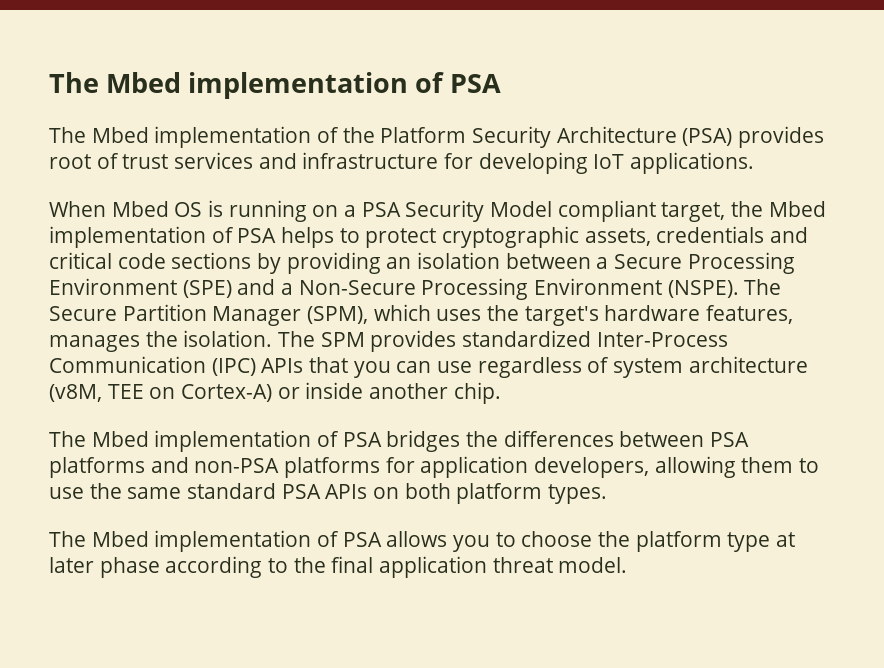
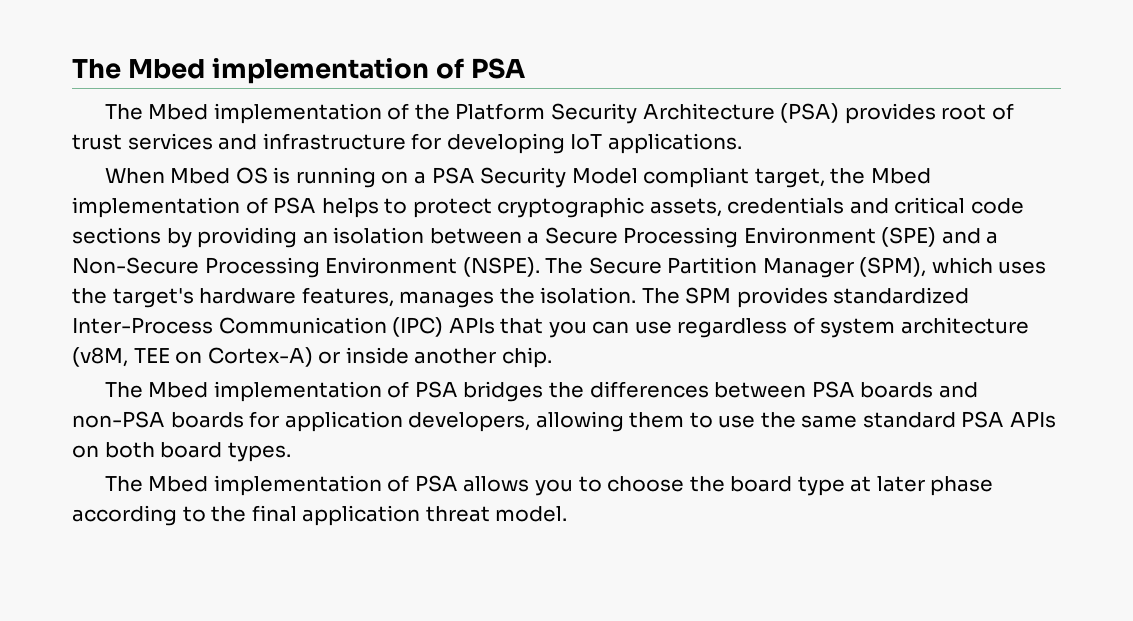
- The Mbed implementation of PSA bridges the differences between PSA platforms and non-PSA platforms for application developers, allowing them to use the same standard PSA APIs on both platform types.
+ The Mbed implementation of PSA bridges the differences between PSA boards and non-PSA boards for application developers, allowing them to use the same standard PSA APIs on both board types.
- The Mbed implementation of PSA allows you to choose the platform type at later phase according to the final application threat model.
+ The Mbed implementation of PSA allows you to choose the board type at later phase according to the final application threat model.

